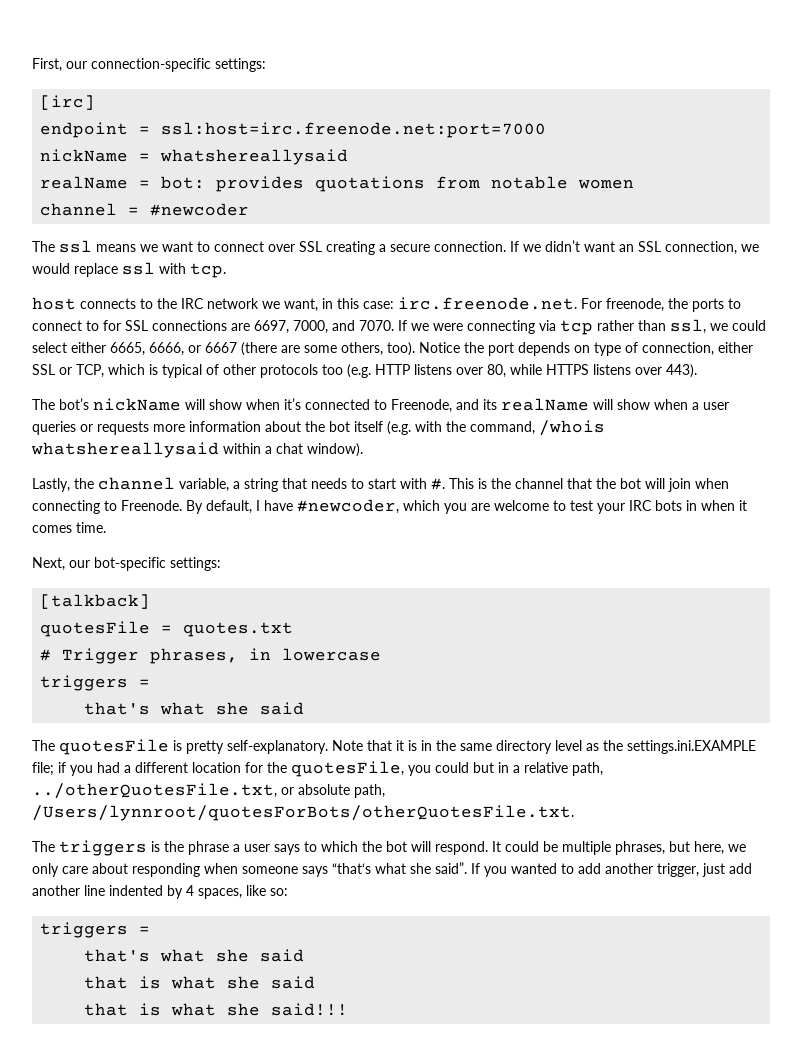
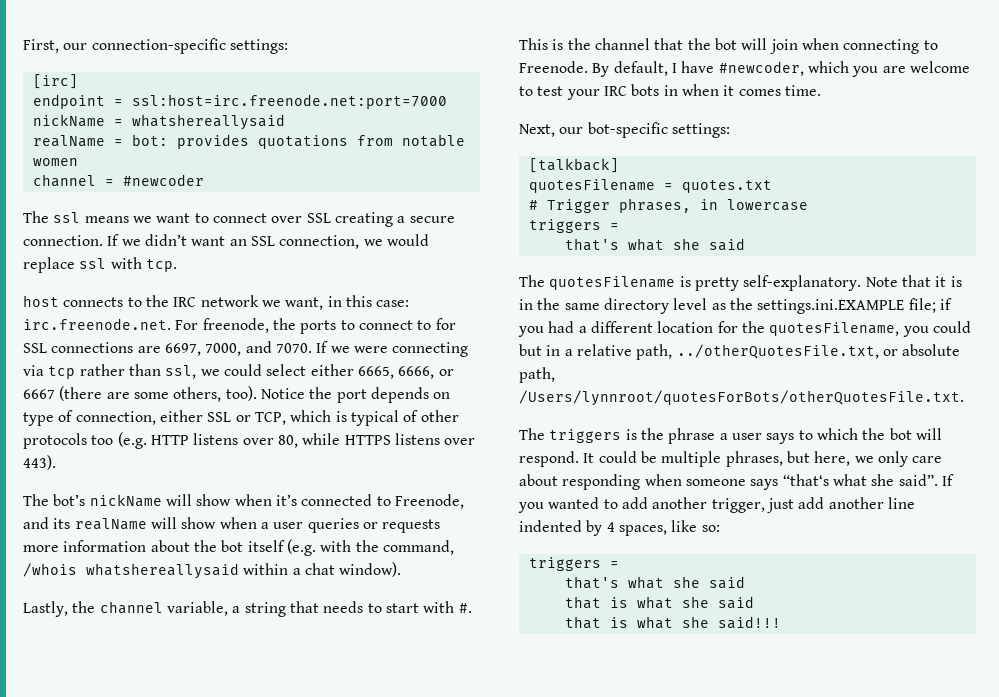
- quotesFile = quotes.txt
+ quotesFilename = quotes.txt
- The quotesFile is pretty self-explanatory.
+ The quotesFilename is pretty self-explanatory.
- Note that it is in the same directory level as the settings.ini.EXAMPLE file; if you had a different location for the quotesFile, you could but in a relative path, ../otherQuotesFile.txt, or absolute path, /Users/lynnroot/quotesForBots/otherQuotesFile.txt.
+ Note that it is in the same directory level as the settings.ini.EXAMPLE file; if you had a different location for the quotesFilename, you could but in a relative path, ../otherQuotesFile.txt, or absolute path, /Users/lynnroot/quotesForBots/otherQuotesFile.txt.

